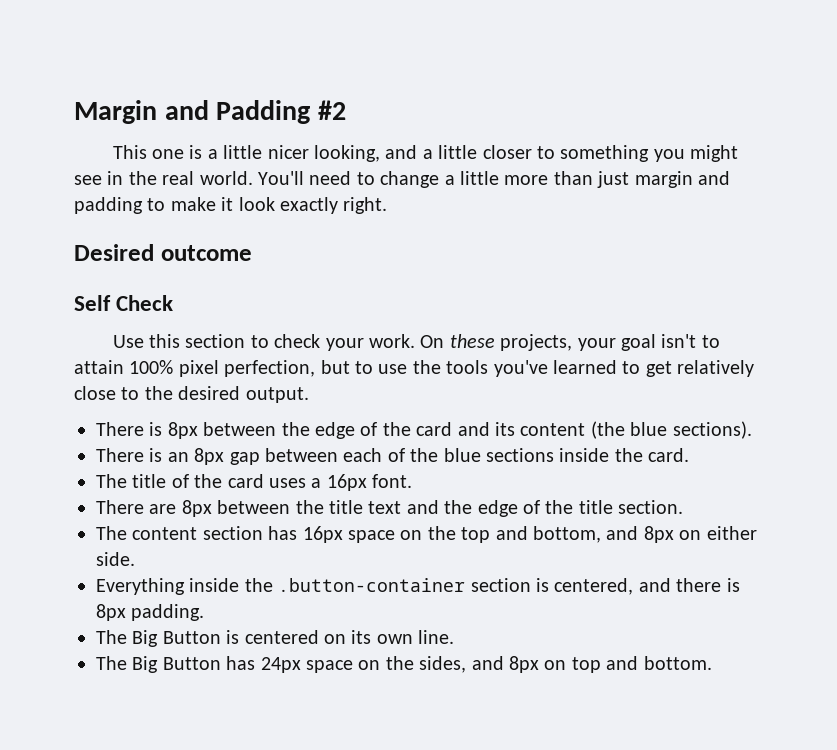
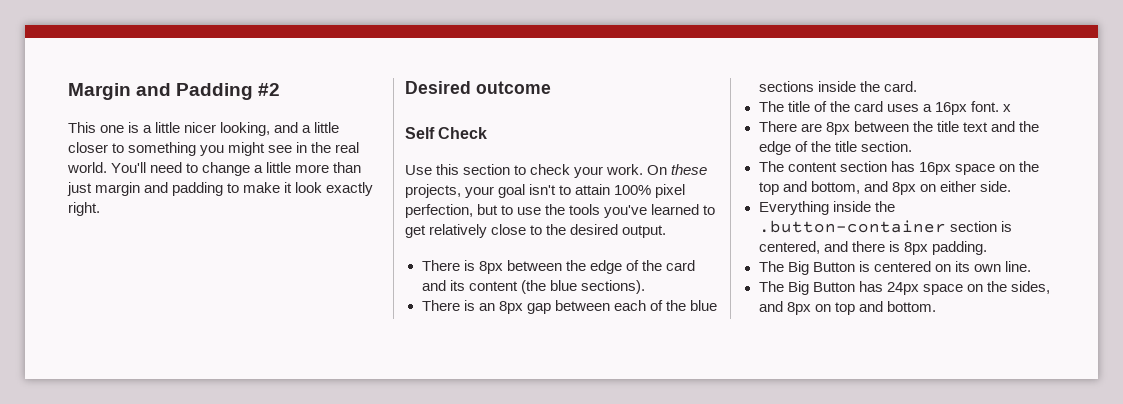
- The title of the card uses a 16px font.
+ The title of the card uses a 16px font. x

